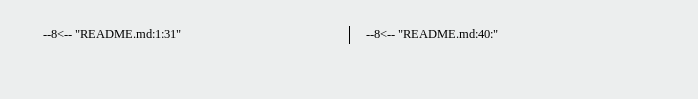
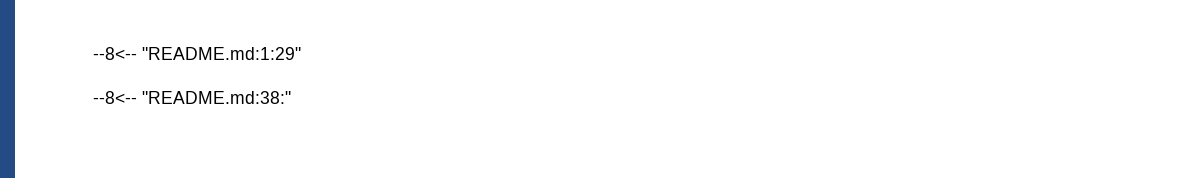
- --8<-- "README.md:1:31"
- --8<-- "README.md:40:"
+ --8<-- "README.md:1:29"
+ --8<-- "README.md:38:"

